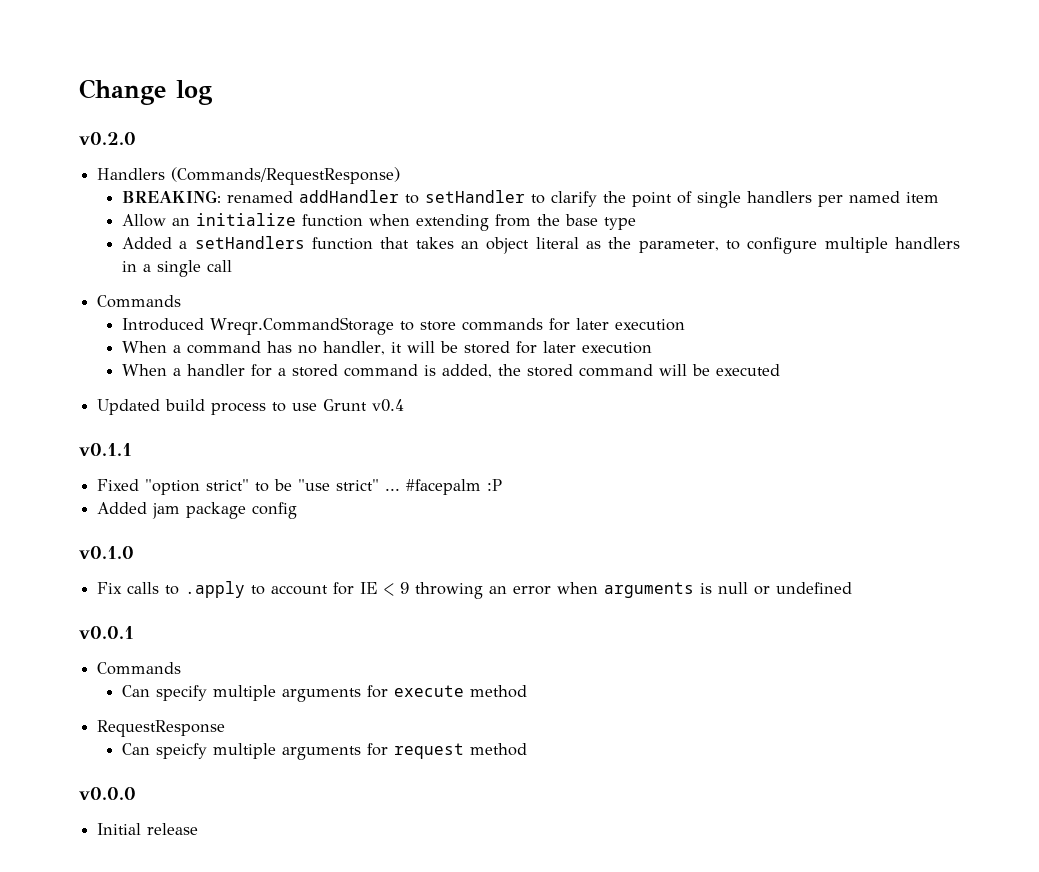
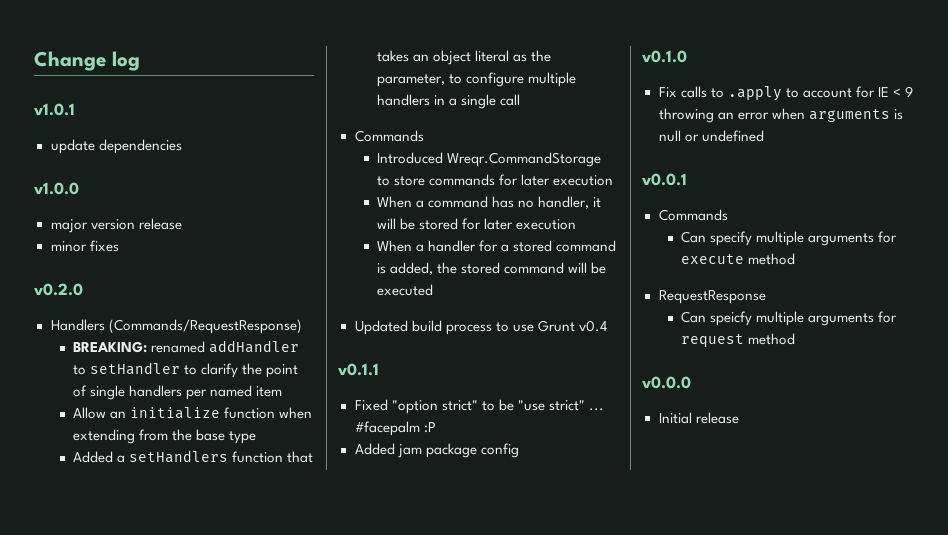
+ v1.0.1
+ update dependencies
+ v1.0.0
+ major version release
+ minor fixes

